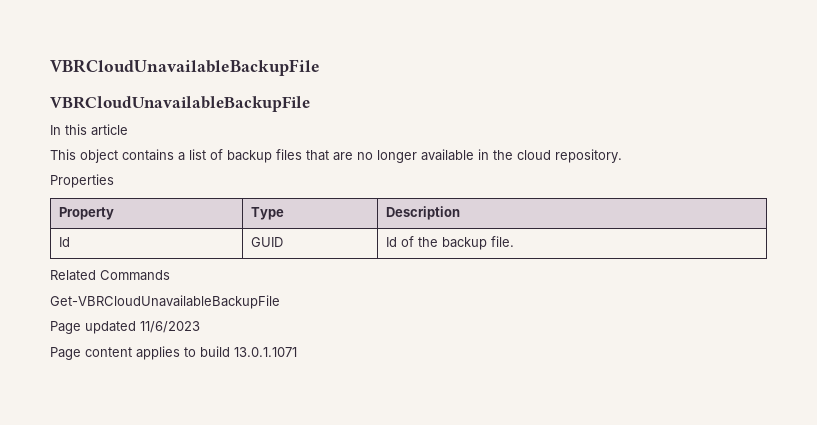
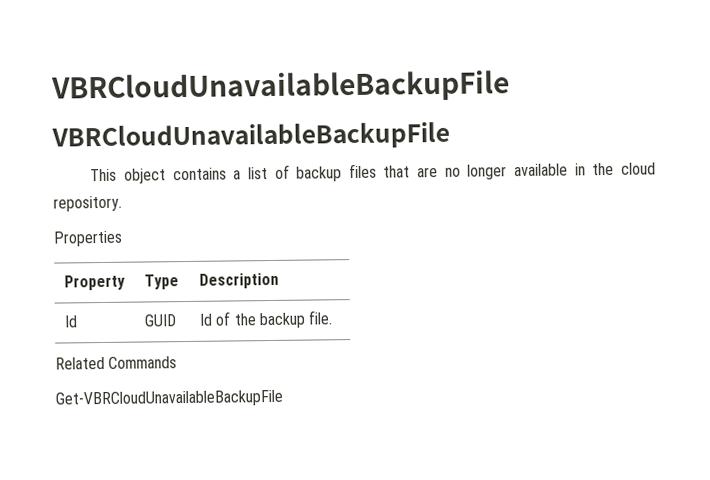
- In this article
- Page updated 11/6/2023
- Page content applies to build 13.0.1.1071

